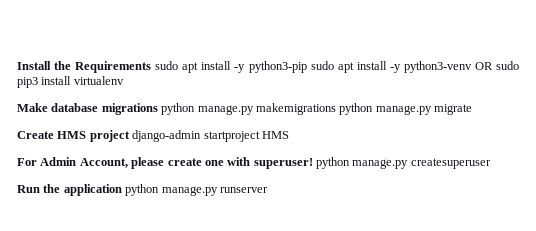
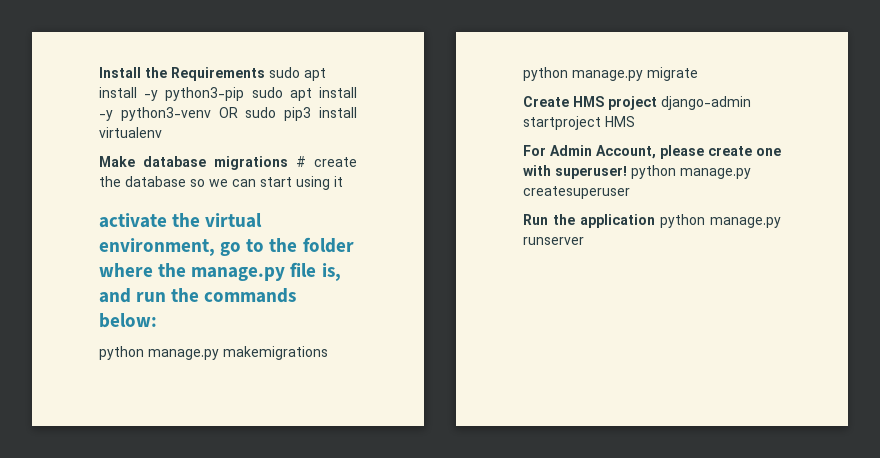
- Make database migrations python manage.py makemigrations python manage.py migrate
+ Make database migrations # create the database so we can start using it
+ activate the virtual environment, go to the folder where the manage.py file is, and run the commands below:
+ python manage.py makemigrations python manage.py migrate

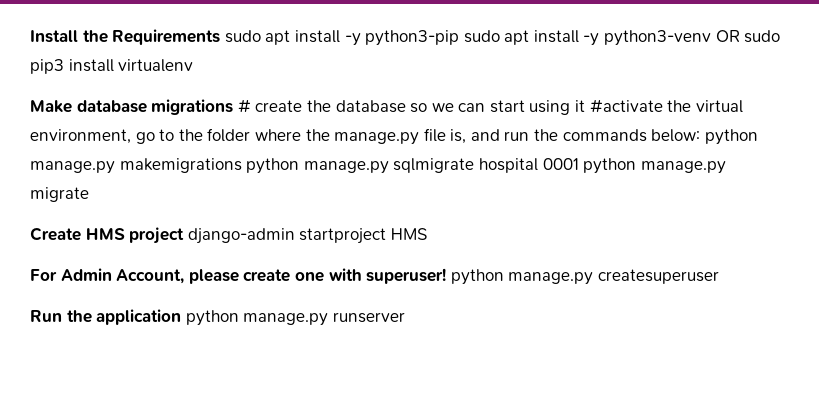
- Make database migrations # create the database so we can start using it
- activate the virtual environment, go to the folder where the manage.py file is, and run the commands below:
- python manage.py makemigrations python manage.py migrate
+ Make database migrations # create the database so we can start using it #activate the virtual environment, go to the folder where the manage.py file is, and run the commands below: python manage.py makemigrations python manage.py sqlmigrate hospital 0001 python manage.py migrate

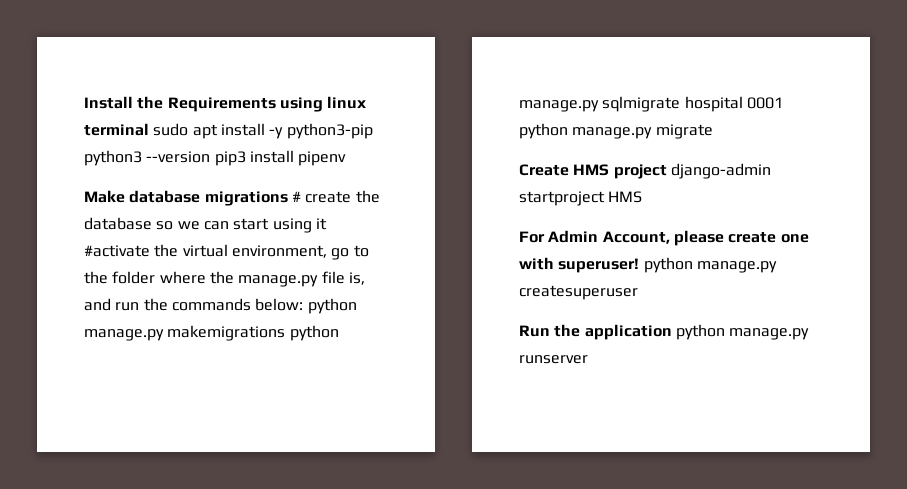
- Install the Requirements sudo apt install -y python3-pip sudo apt install -y python3-venv OR sudo pip3 install virtualenv
+ Install the Requirements using linux terminal sudo apt install -y python3-pip python3 --version pip3 install pipenv

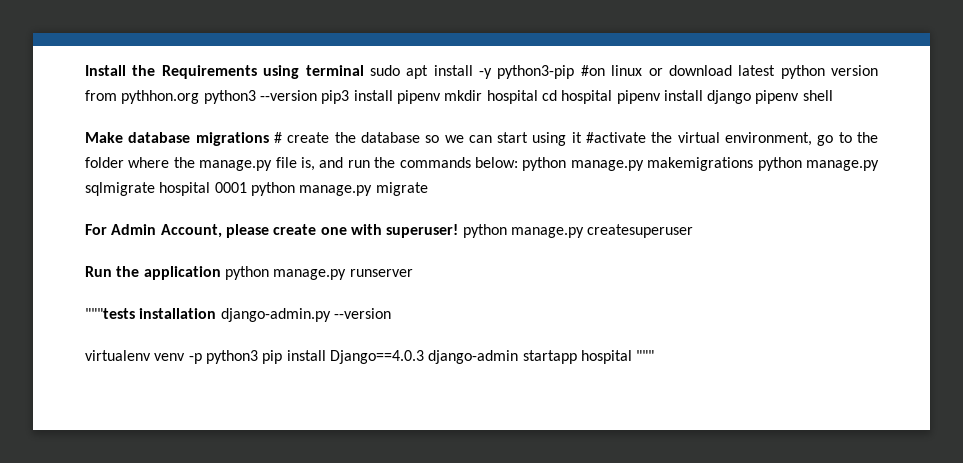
- Install the Requirements using linux terminal sudo apt install -y python3-pip python3 --version pip3 install pipenv
+ Install the Requirements using terminal sudo apt install -y python3-pip #on linux or download latest python version from pythhon.org python3 --version pip3 install pipenv mkdir hospital cd hospital pipenv install django pipenv shell
- Create HMS project django-admin startproject HMS
+ """tests installation django-admin.py --version
+ virtualenv venv -p python3 pip install Django==4.0.3 django-admin startapp hospital """

